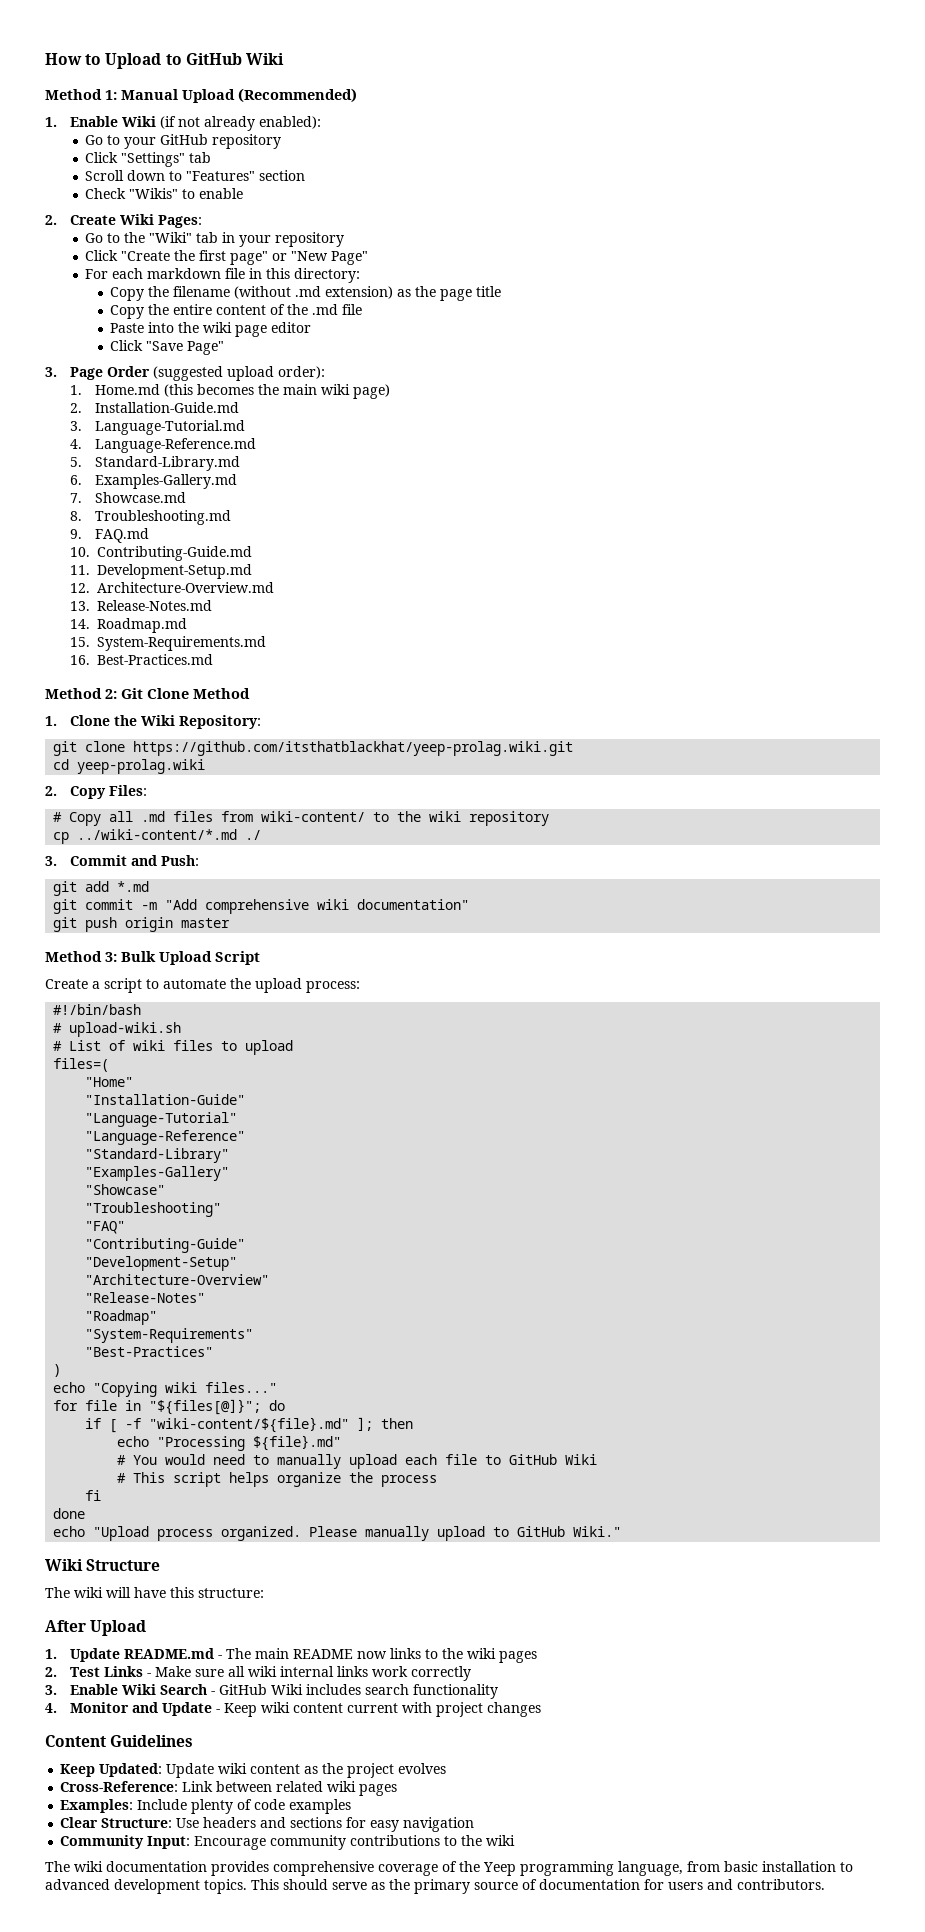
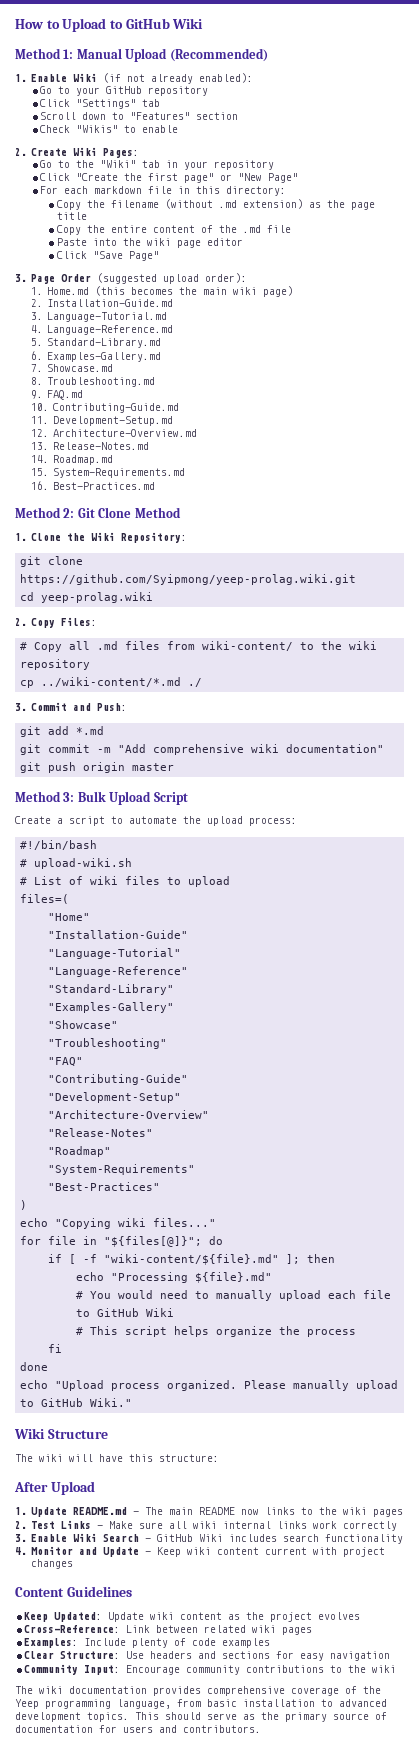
- git clone https://github.com/itsthatblackhat/yeep-prolag.wiki.git
+ git clone https://github.com/Syipmong/yeep-prolag.wiki.git

